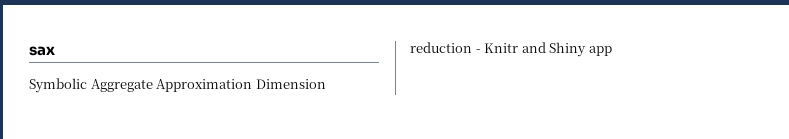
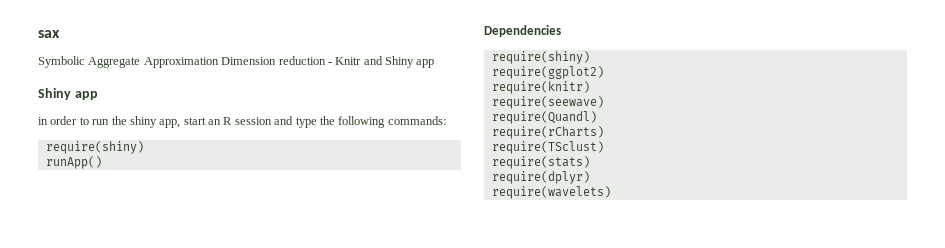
  Symbolic Aggregate Approximation Dimension reduction - Knitr and Shiny app
+ Shiny app
+ in order to run the shiny app, start an R session and type the following commands:
+ require(shiny)
+ runApp()
+ Dependencies
+ require(shiny)
+ require(ggplot2)
+ require(knitr)
+ require(seewave)
+ require(Quandl)
+ require(rCharts)
+ require(TSclust)
+ require(stats)
+ require(dplyr)
+ require(wavelets)

